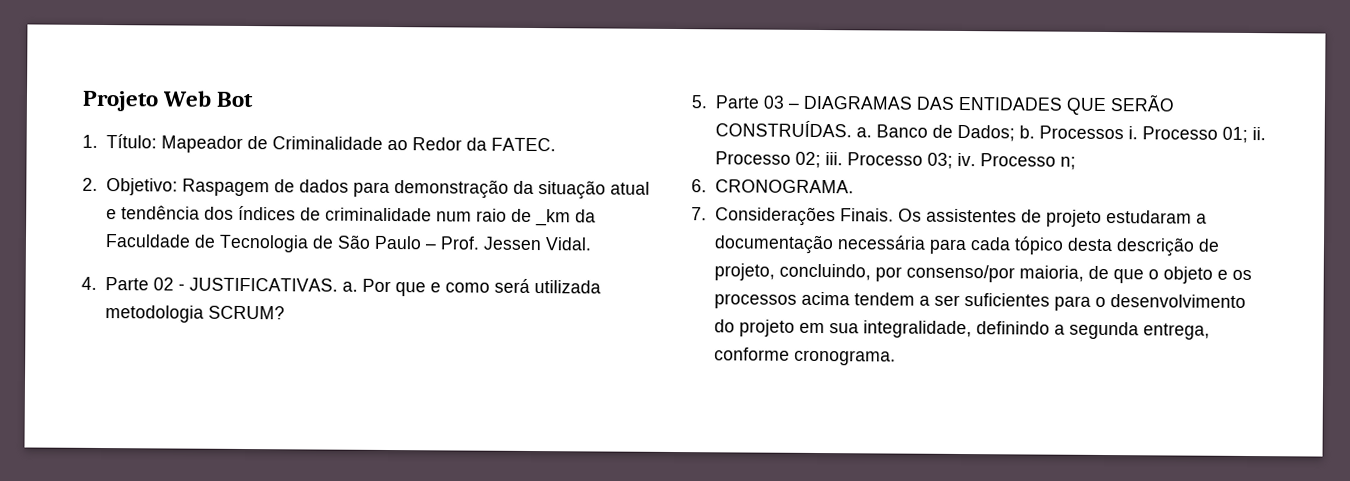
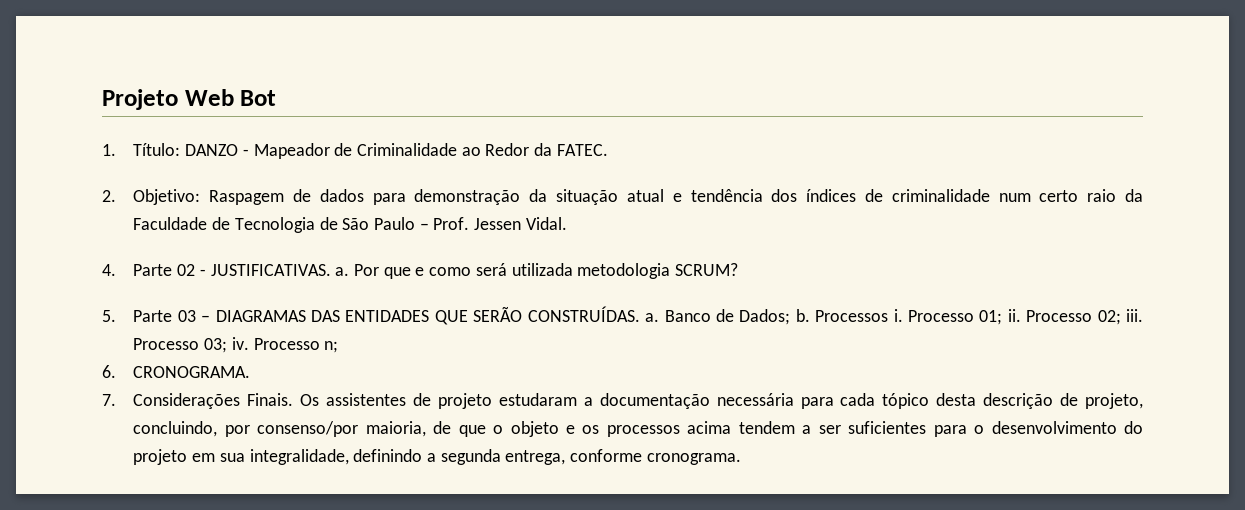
- 1. Título: Mapeador de Criminalidade ao Redor da FATEC.
+ 1. Título: DANZO - Mapeador de Criminalidade ao Redor da FATEC.
- 2. Objetivo: Raspagem de dados para demonstração da situação atual e tendência dos índices de criminalidade num raio de _km da Faculdade de Tecnologia de São Paulo – Prof. Jessen Vidal.
+ 2. Objetivo: Raspagem de dados para demonstração da situação atual e tendência dos índices de criminalidade num certo raio da Faculdade de Tecnologia de São Paulo – Prof. Jessen Vidal.

